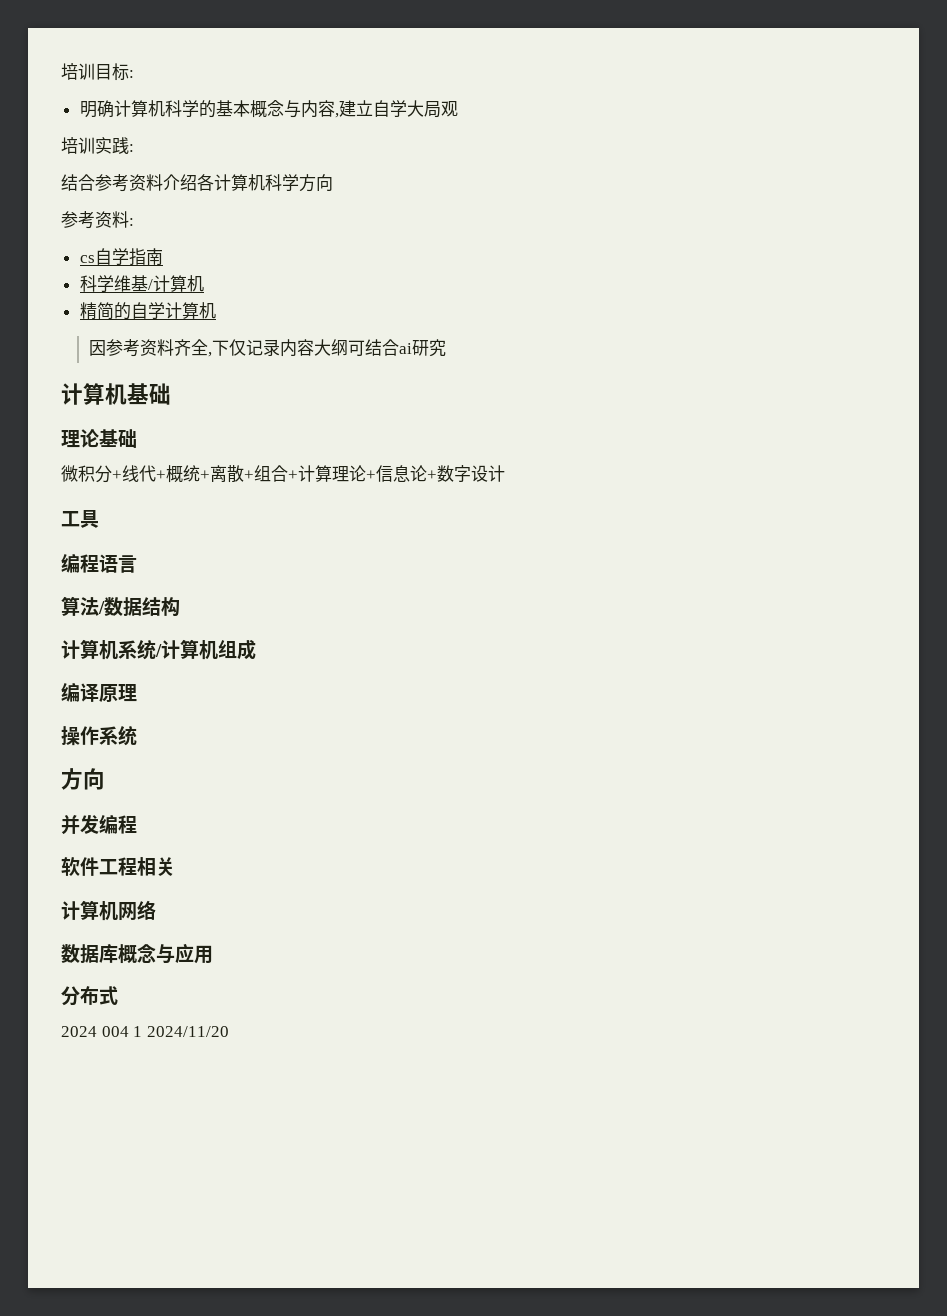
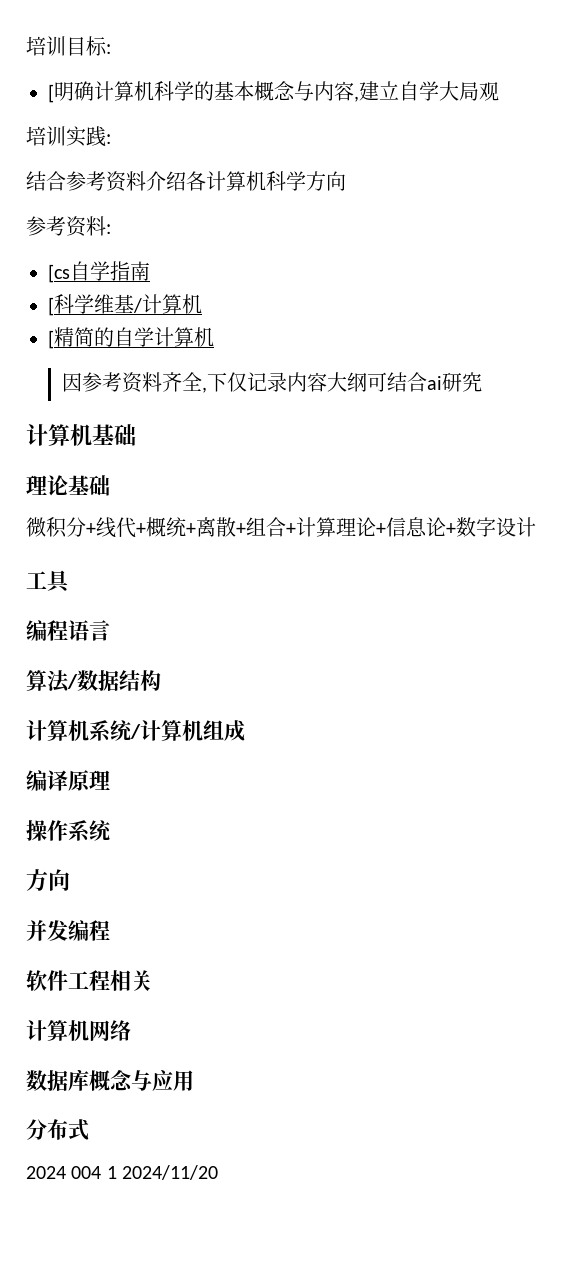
- 明确计算机科学的基本概念与内容,建立自学大局观
+ [明确计算机科学的基本概念与内容,建立自学大局观
- cs自学指南
+ [cs自学指南
- 科学维基/计算机
+ [科学维基/计算机
- 精简的自学计算机
+ [精简的自学计算机

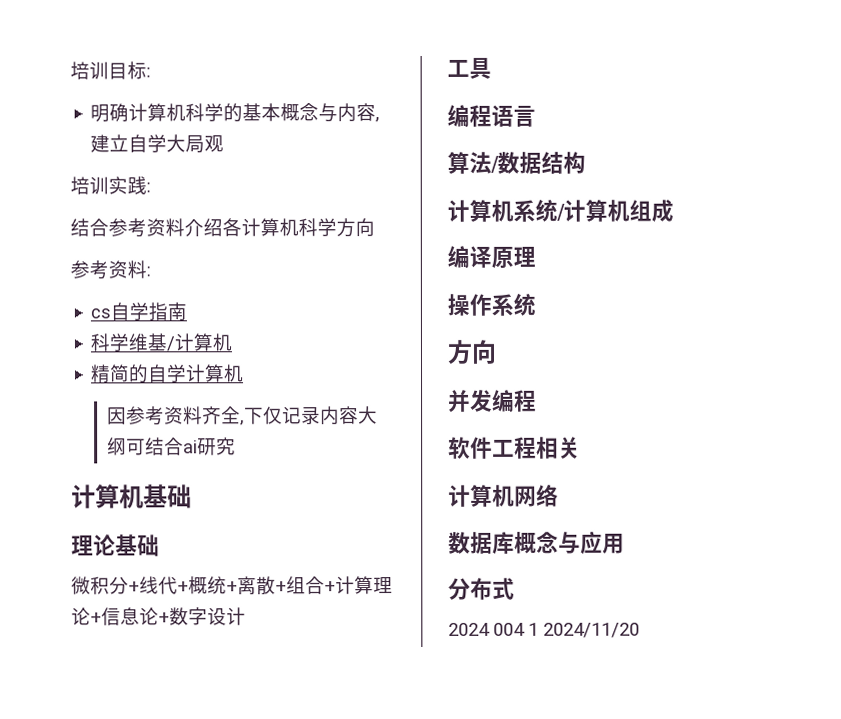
- [明确计算机科学的基本概念与内容,建立自学大局观
+ 明确计算机科学的基本概念与内容,建立自学大局观
- [cs自学指南
+ cs自学指南
- [科学维基/计算机
+ 科学维基/计算机
- [精简的自学计算机
+ 精简的自学计算机

